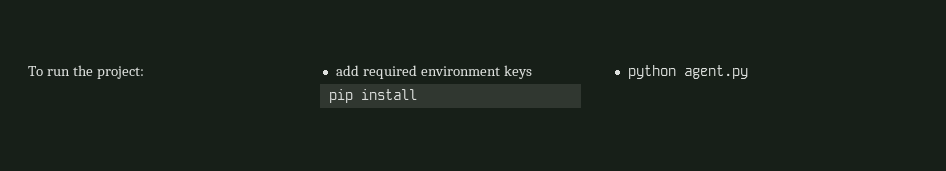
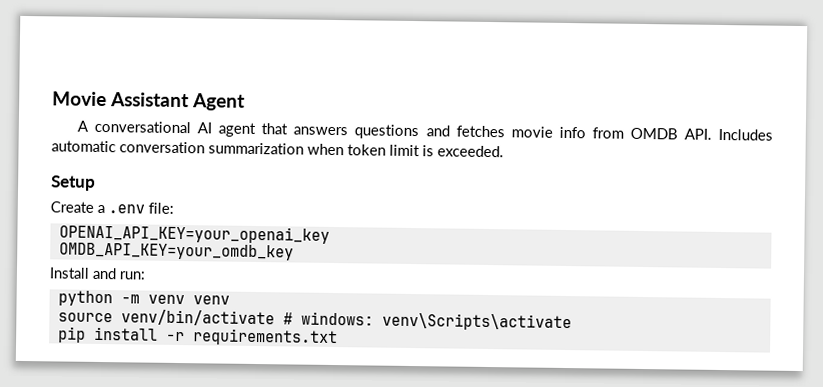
- To run the project:
- add required environment keys
+ Movie Assistant Agent
+ A conversational AI agent that answers questions and fetches movie info from OMDB API. Includes automatic conversation summarization when token limit is exceeded.
+ Setup
+ Create a .env file:
+ OPENAI_API_KEY=your_openai_key
+ OMDB_API_KEY=your_omdb_key
+ Install and run:
+ python -m venv venv
+ source venv/bin/activate # windows: venv\Scripts\activate
- pip install
- python agent.py
+ pip install -r requirements.txt

